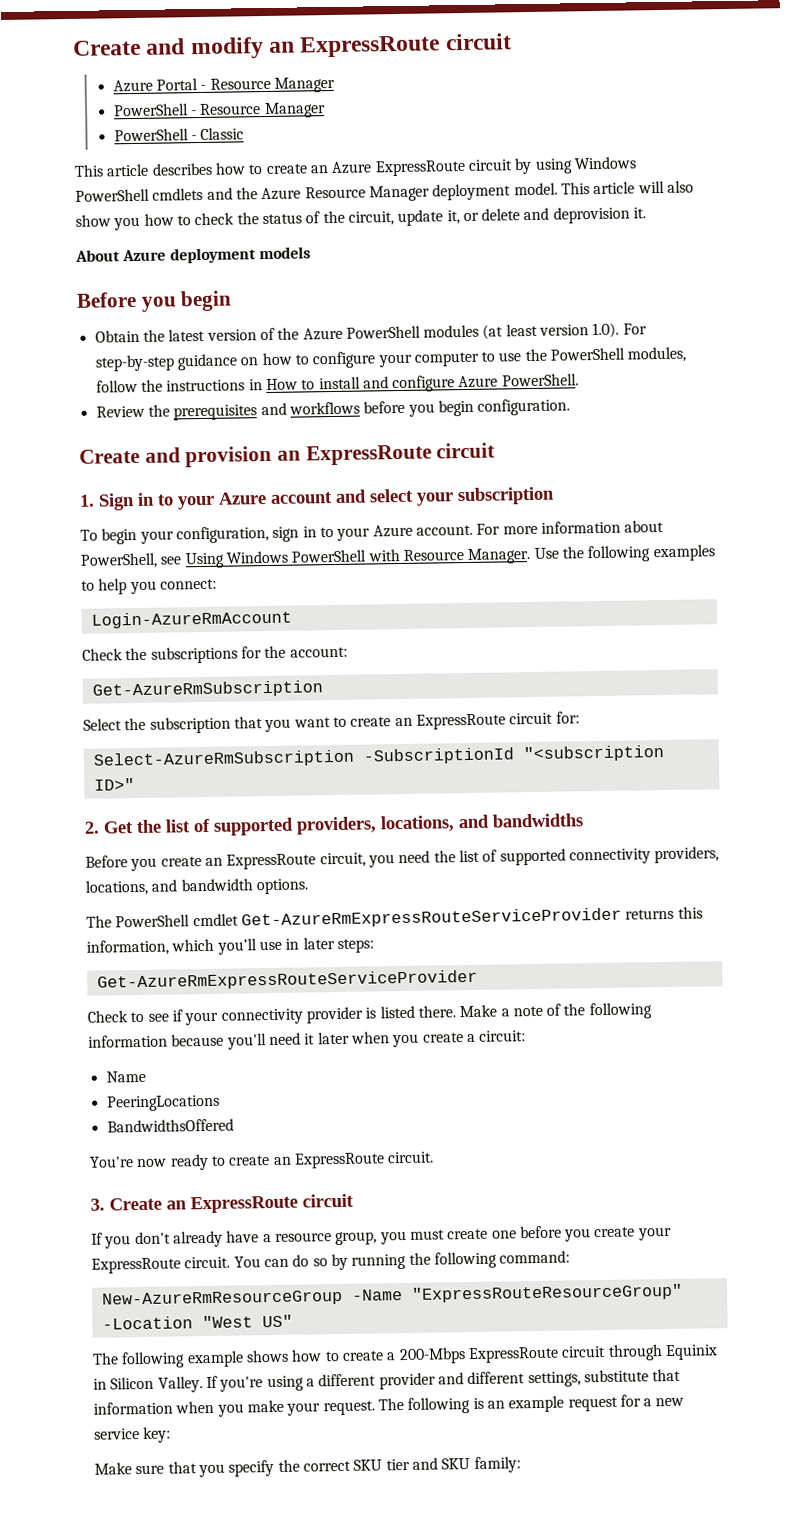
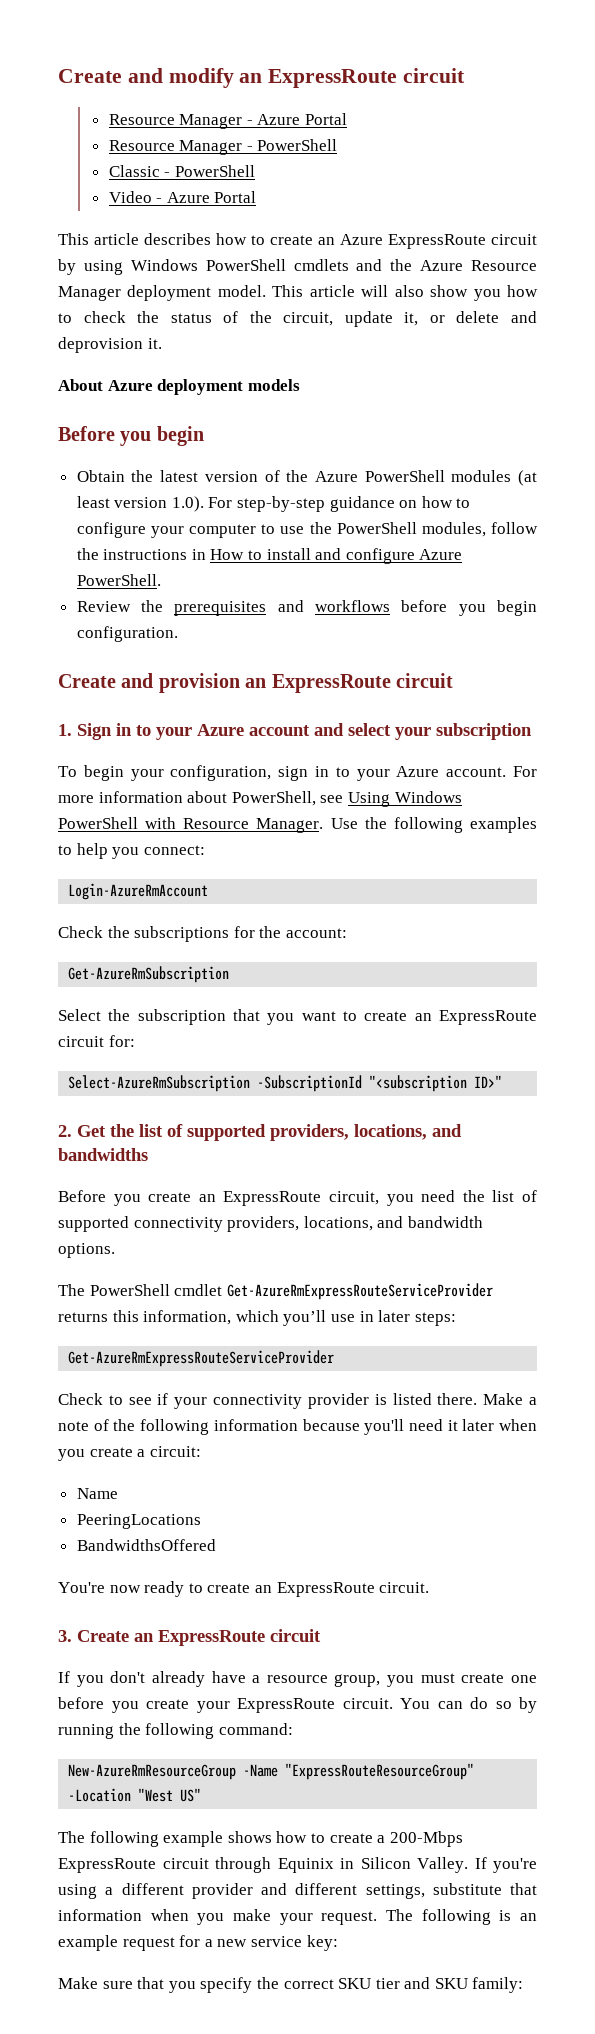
- Azure Portal - Resource Manager
- PowerShell - Resource Manager
- PowerShell - Classic
+ Resource Manager - Azure Portal
+ Resource Manager - PowerShell
+ Classic - PowerShell
+ Video - Azure Portal

